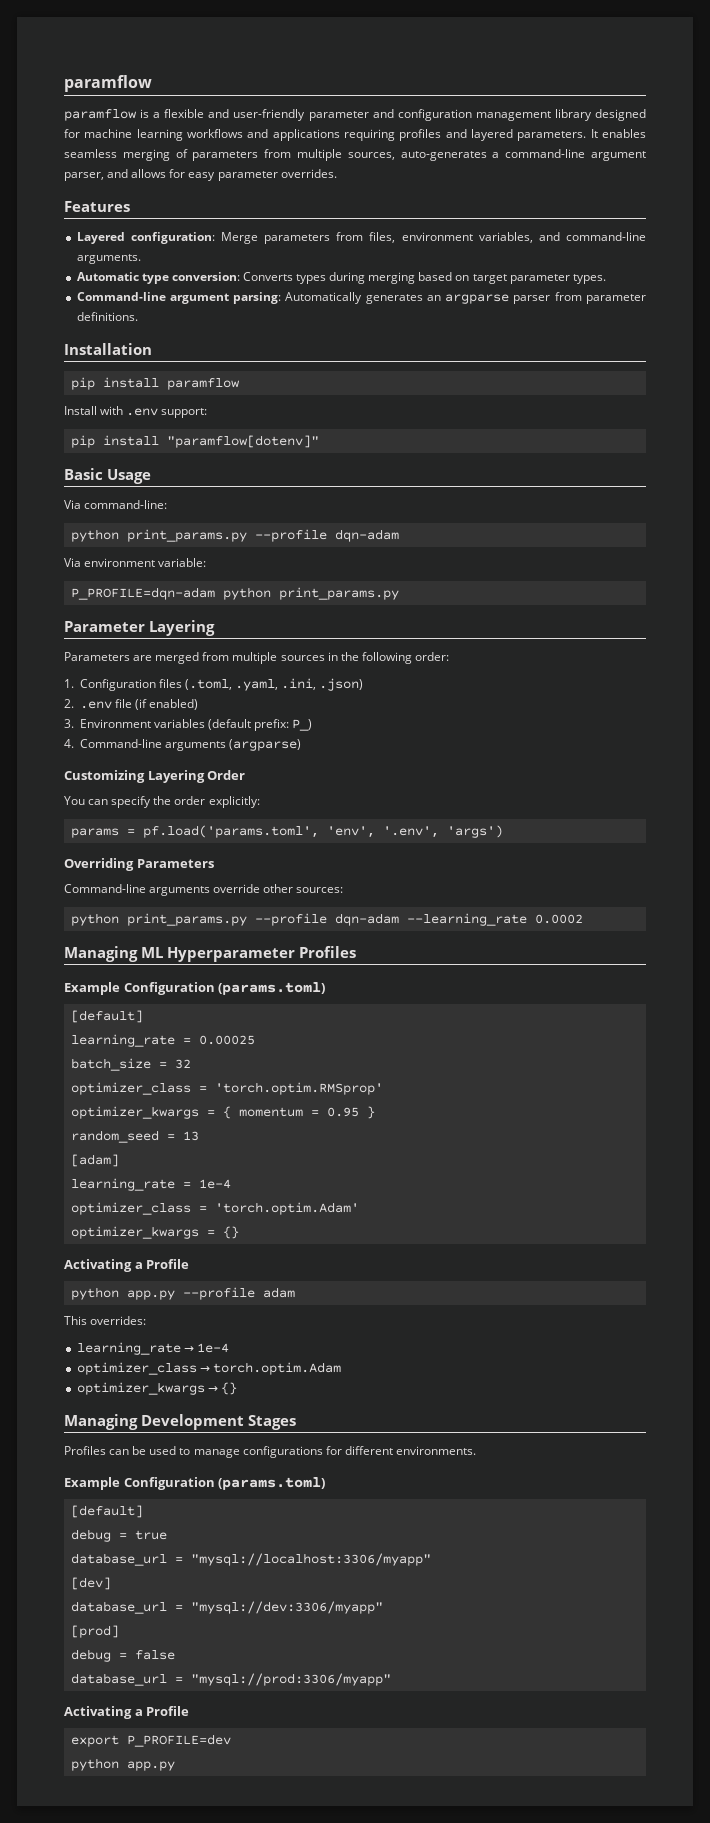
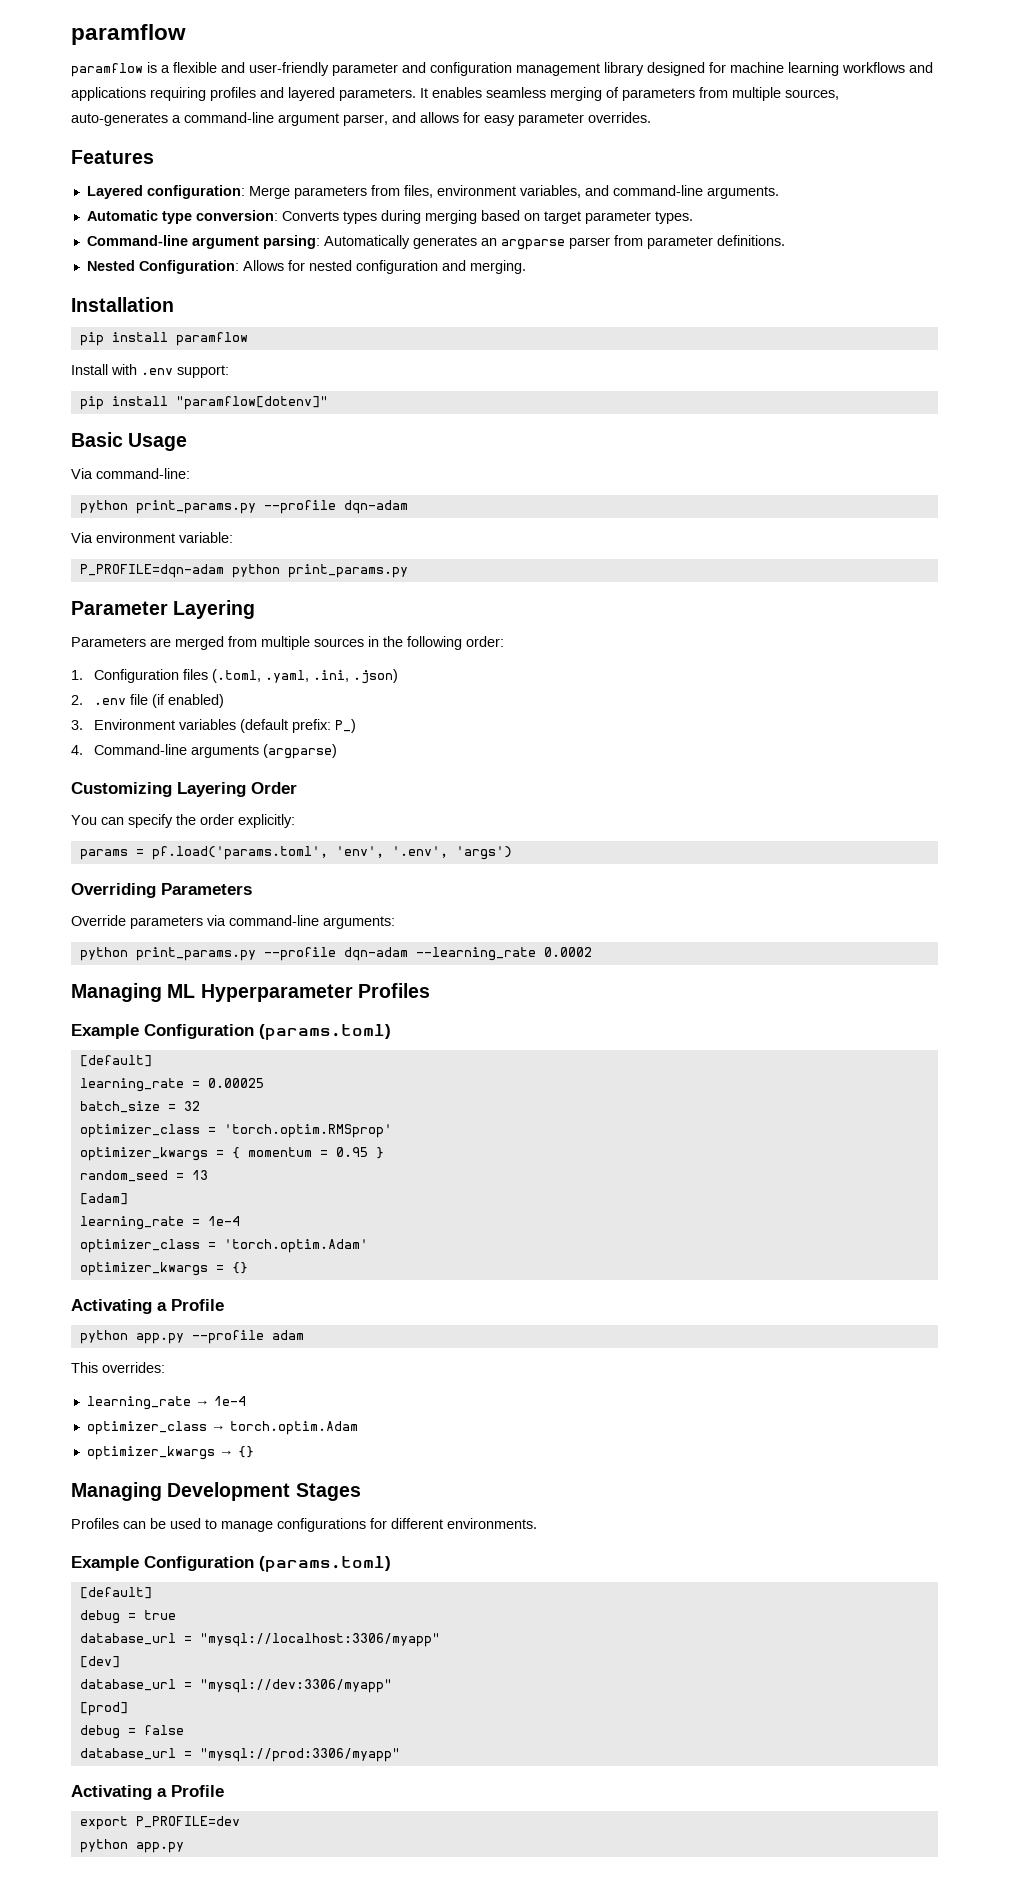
+ Nested Configuration: Allows for nested configuration and merging.
- Command-line arguments override other sources:
+ Override parameters via command-line arguments:

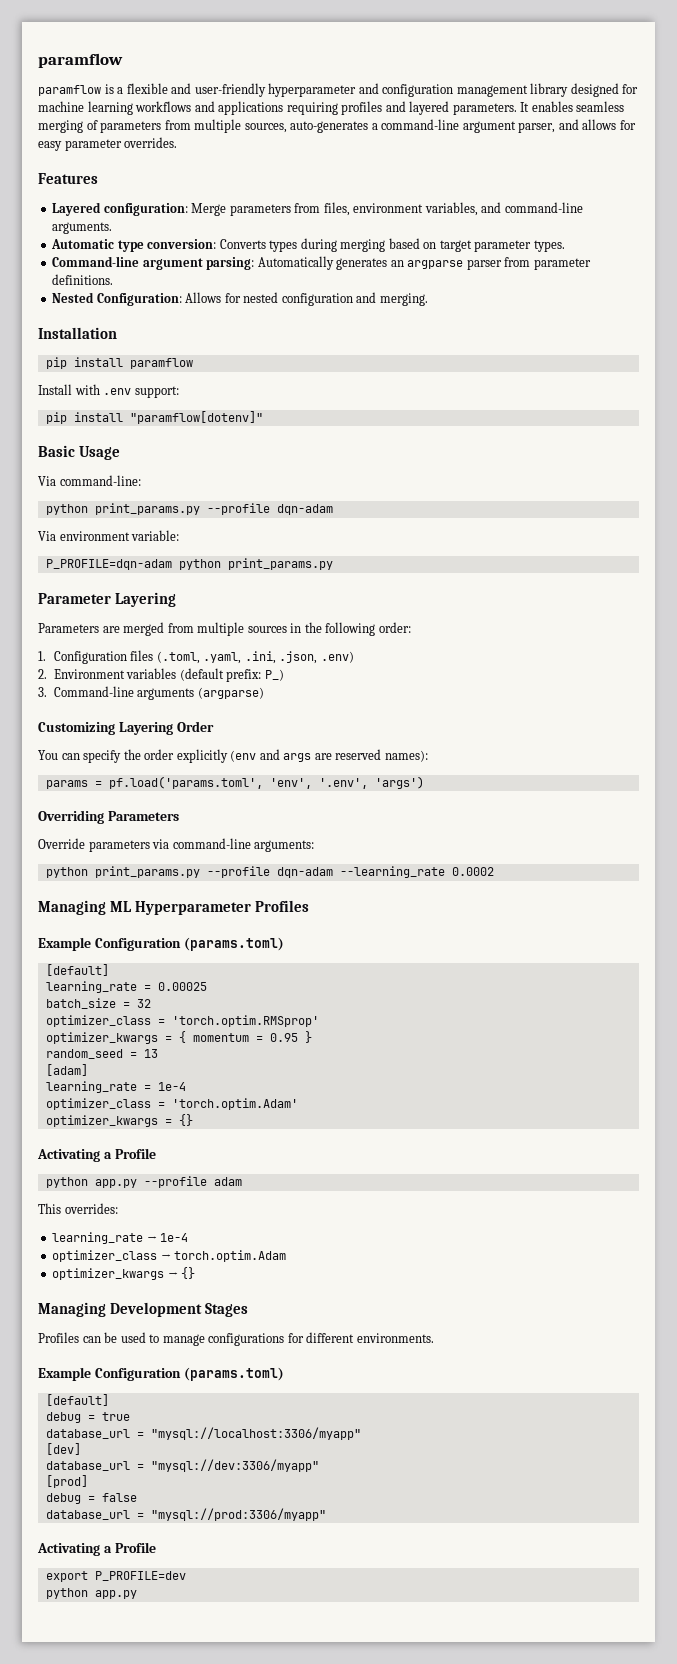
- paramflow is a flexible and user-friendly parameter and configuration management library designed for machine learning workflows and applications requiring profiles and layered parameters.
+ paramflow is a flexible and user-friendly hyperparameter and configuration management library designed for machine learning workflows and applications requiring profiles and layered parameters.
- 1. Configuration files (.toml, .yaml, .ini, .json)
- 2. .env file (if enabled)
- 3. Environment variables (default prefix: P_)
+ 1. Configuration files (.toml, .yaml, .ini, .json, .env)
+ 2. Environment variables (default prefix: P_)
- 4. Command-line arguments (argparse)
+ 3. Command-line arguments (argparse)
- You can specify the order explicitly:
+ You can specify the order explicitly (env and args are reserved names):

